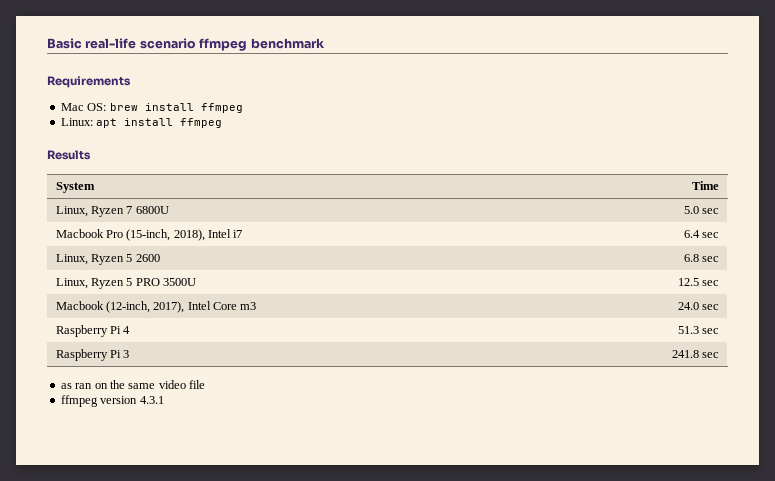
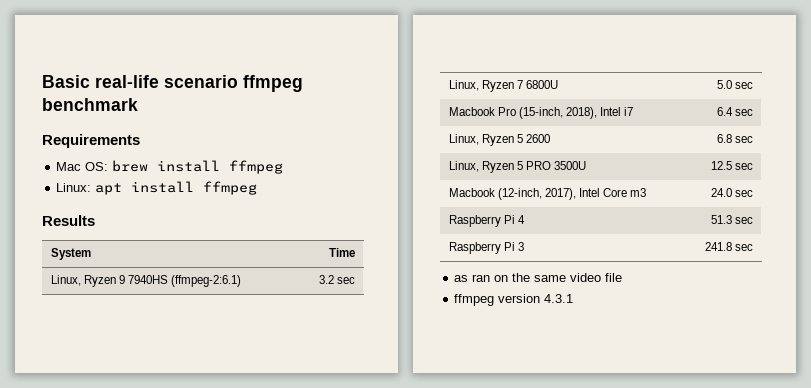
+ Linux, Ryzen 9 7940HS (ffmpeg-2:6.1) | 3.2 sec

